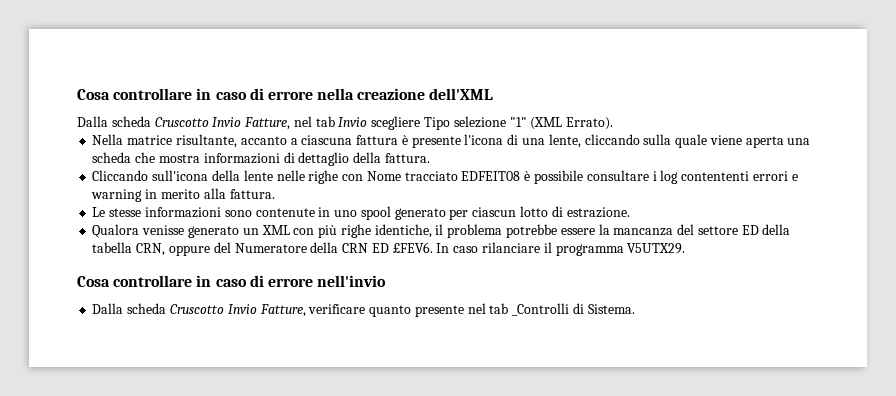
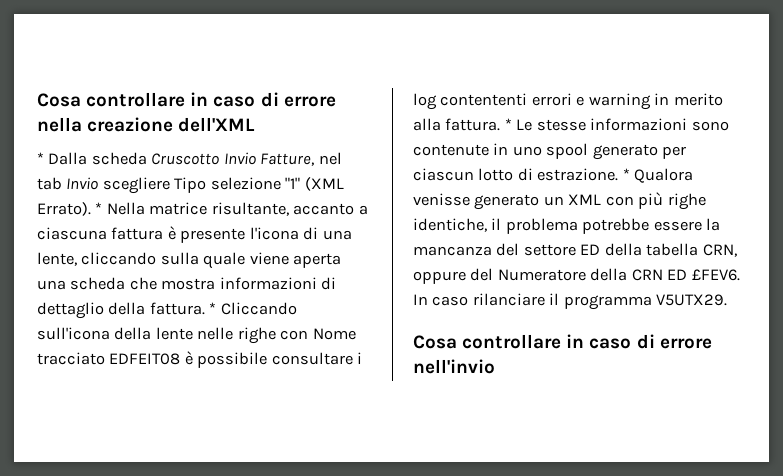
- Dalla scheda Cruscotto Invio Fatture, nel tab Invio scegliere Tipo selezione "1" (XML Errato).
- Nella matrice risultante, accanto a ciascuna fattura è presente l'icona di una lente, cliccando sulla quale viene aperta una scheda che mostra informazioni di dettaglio della fattura.
- Cliccando sull'icona della lente nelle righe con Nome tracciato EDFEIT08 è possibile consultare i log contententi errori e warning in merito alla fattura.
- Le stesse informazioni sono contenute in uno spool generato per ciascun lotto di estrazione.
- Qualora venisse generato un XML con più righe identiche, il problema potrebbe essere la mancanza del settore ED della tabella CRN, oppure del Numeratore della CRN ED £FEV6.
+ * Dalla scheda Cruscotto Invio Fatture, nel tab Invio scegliere Tipo selezione "1" (XML Errato). * Nella matrice risultante, accanto a ciascuna fattura è presente l'icona di una lente, cliccando sulla quale viene aperta una scheda che mostra informazioni di dettaglio della fattura. * Cliccando sull'icona della lente nelle righe con Nome tracciato EDFEIT08 è possibile consultare i log contententi errori e warning in merito alla fattura. * Le stesse informazioni sono contenute in uno spool generato per ciascun lotto di estrazione. * Qualora venisse generato un XML con più righe identiche, il problema potrebbe essere la mancanza del settore ED della tabella CRN, oppure del Numeratore della CRN ED £FEV6.
- Dalla scheda Cruscotto Invio Fatture, verificare quanto presente nel tab _Controlli di Sistema.

